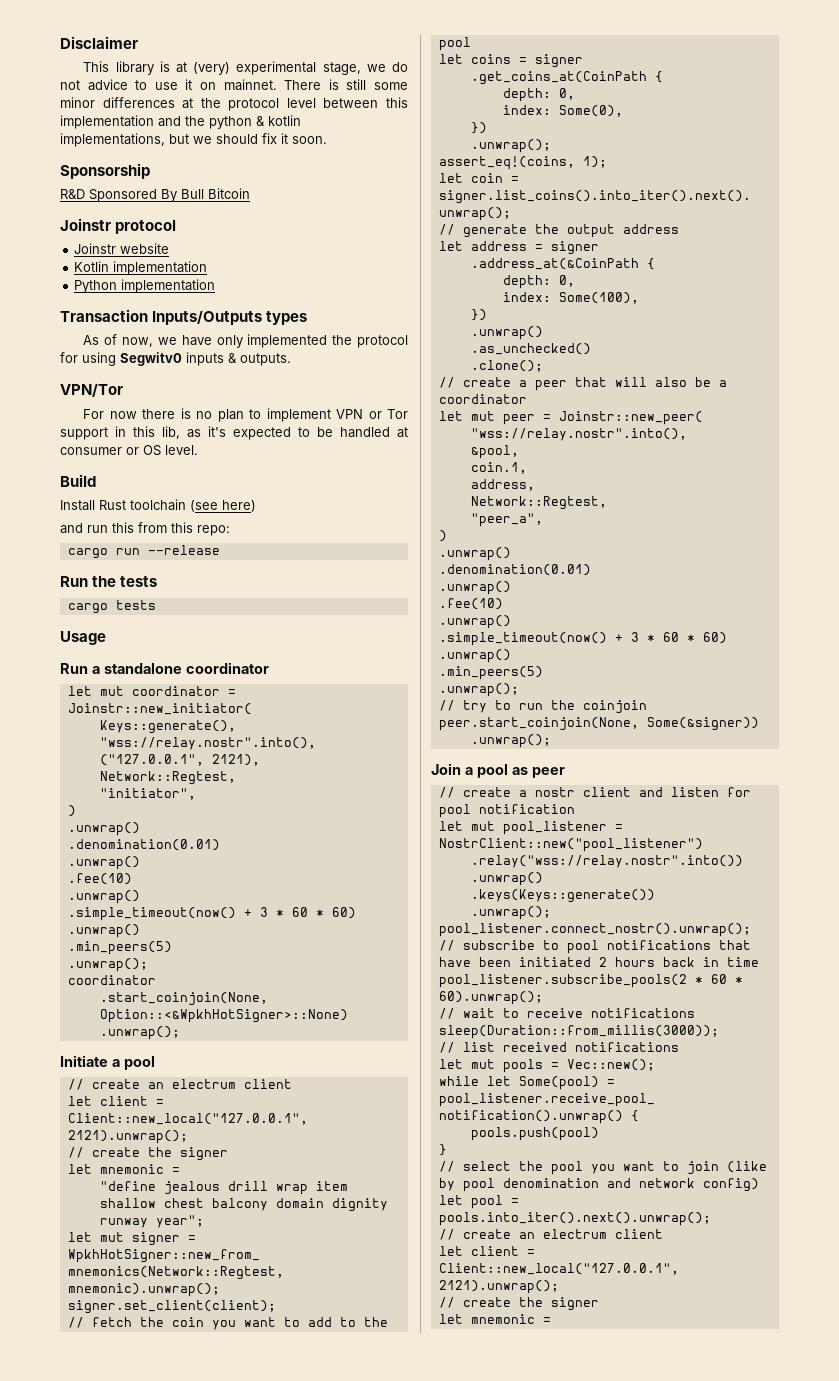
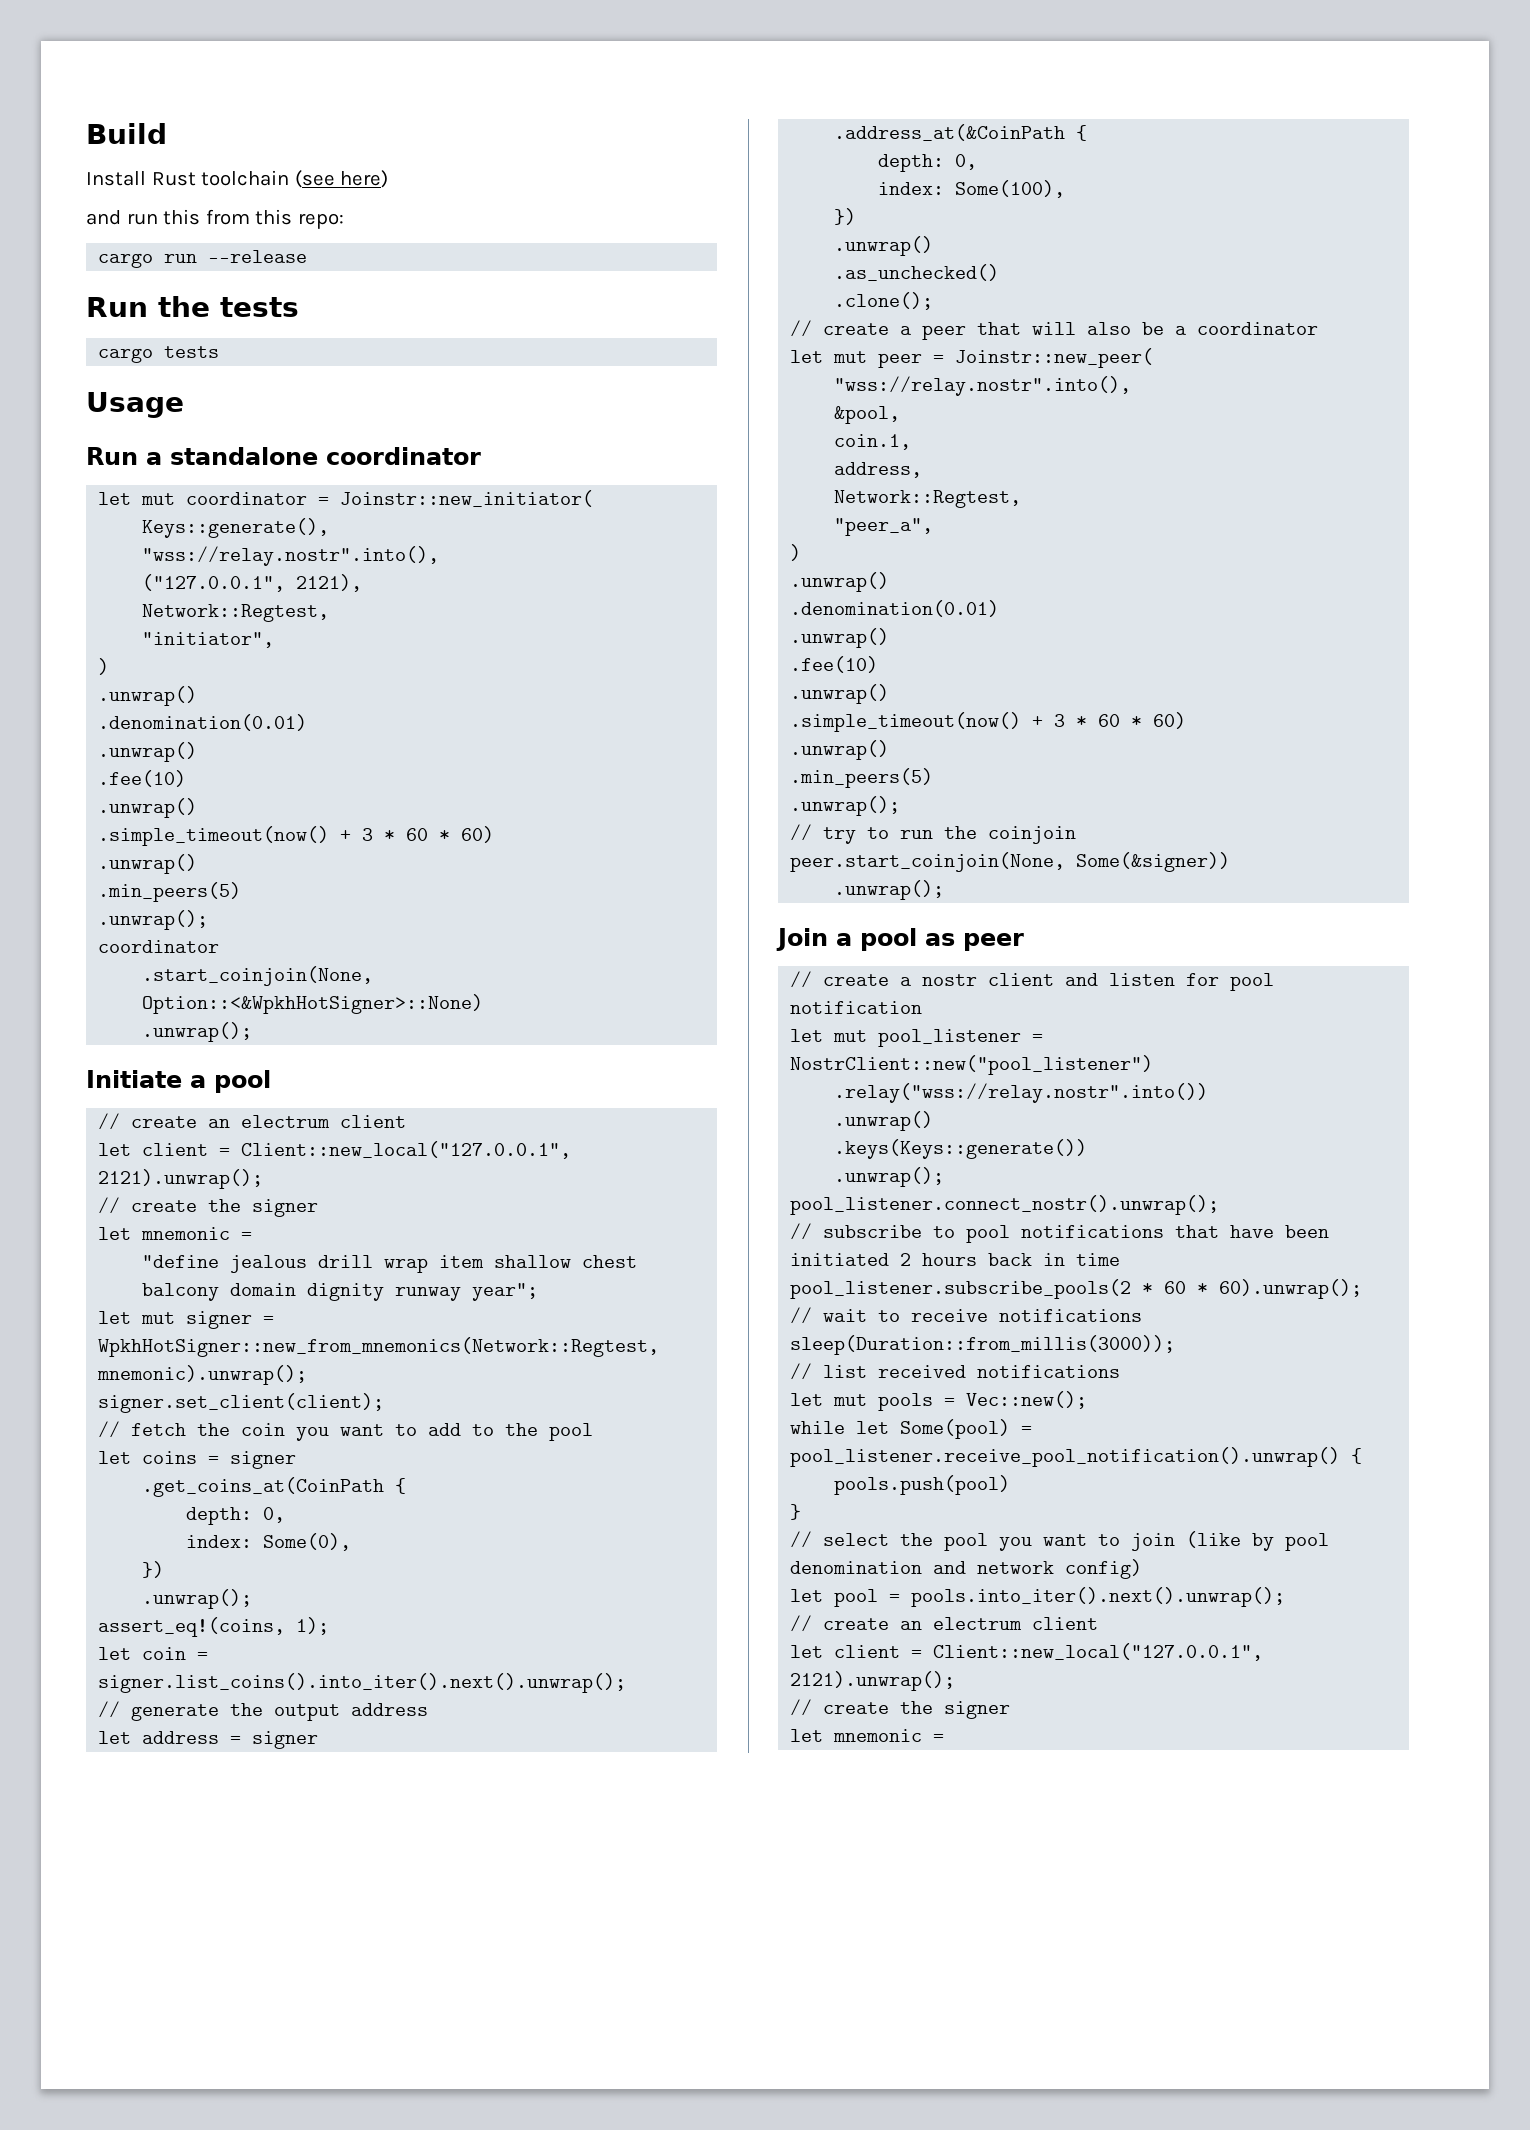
- Disclaimer
- This library is at (very) experimental stage, we do not advice to use it on mainnet. There is still some minor differences at the protocol level between this implementation and the python & kotlin implementations, but we should fix it soon.
- Sponsorship
- R&D Sponsored By Bull Bitcoin
- Joinstr protocol
- Joinstr website
- Kotlin implementation
- Python implementation
- Transaction Inputs/Outputs types
- As of now, we have only implemented the protocol for using Segwitv0 inputs & outputs.
- VPN/Tor
- For now there is no plan to implement VPN or Tor support in this lib, as it's expected to be handled at consumer or OS level.

